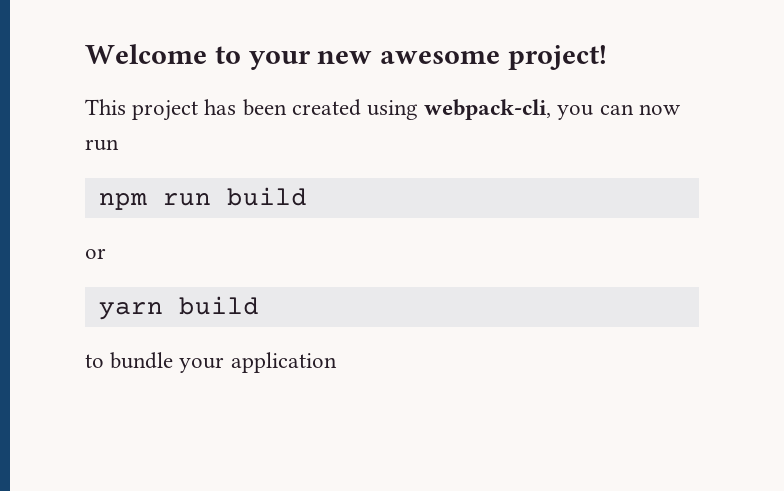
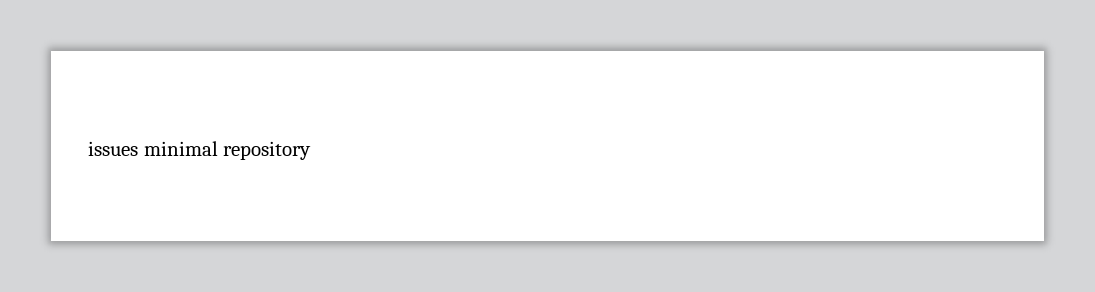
- Welcome to your new awesome project!
- This project has been created using webpack-cli, you can now run
- npm run build
- or
- yarn build
- to bundle your application
+ issues minimal repository

